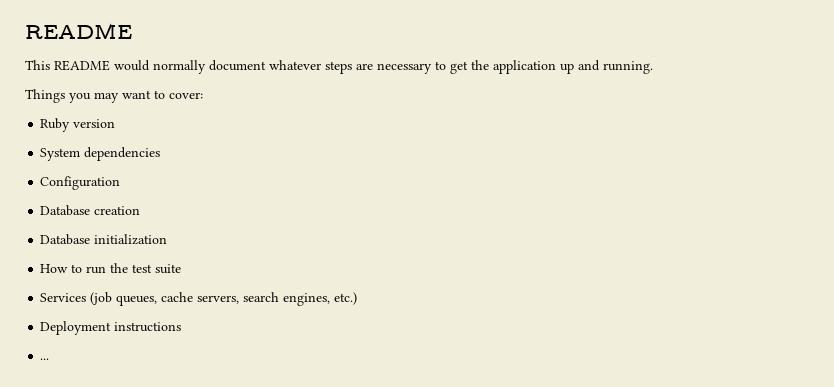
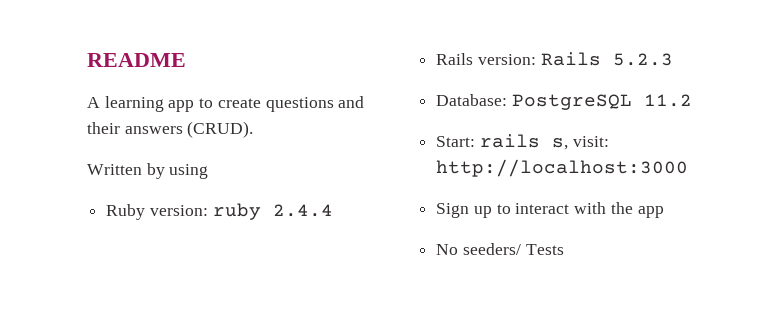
- This README would normally document whatever steps are necessary to get the application up and running.
- Things you may want to cover:
- Ruby version
- System dependencies
- Configuration
- Database creation
- Database initialization
- How to run the test suite
- Services (job queues, cache servers, search engines, etc.)
- Deployment instructions
- ...
+ A learning app to create questions and their answers (CRUD).
+ Written by using
+ Ruby version: ruby 2.4.4
+ Rails version: Rails 5.2.3
+ Database: PostgreSQL 11.2
+ Start: rails s, visit: http://localhost:3000
+ Sign up to interact with the app
+ No seeders/ Tests

